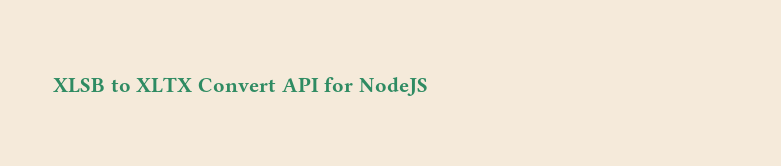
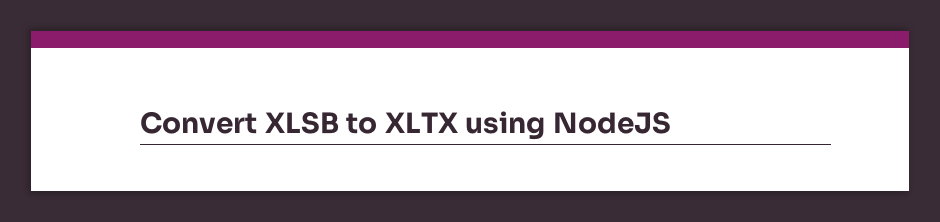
- XLSB to XLTX Convert API for NodeJS
+ Convert XLSB to XLTX using NodeJS

